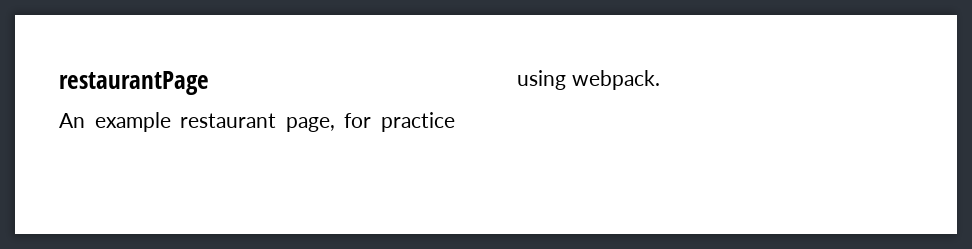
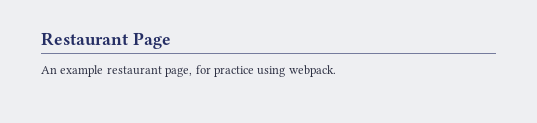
- restaurantPage
+ Restaurant Page

